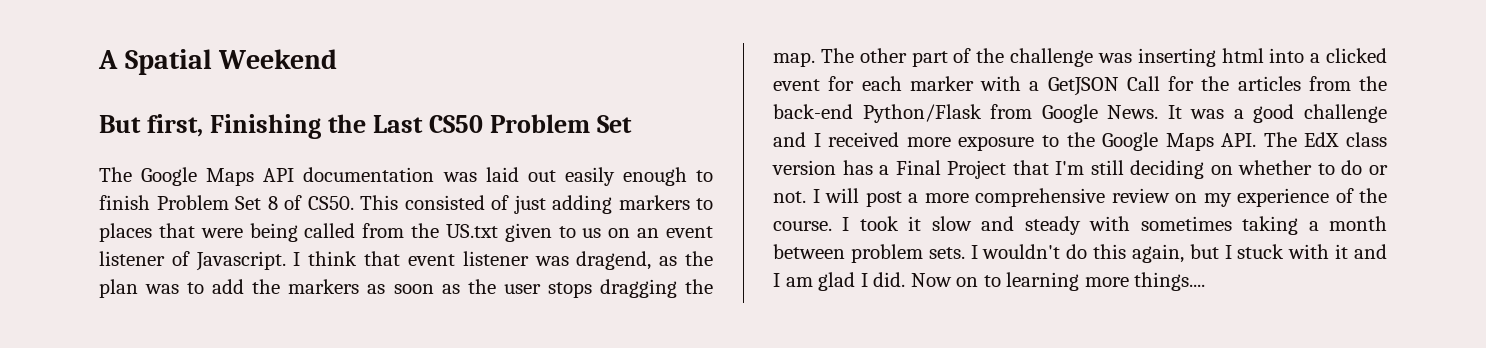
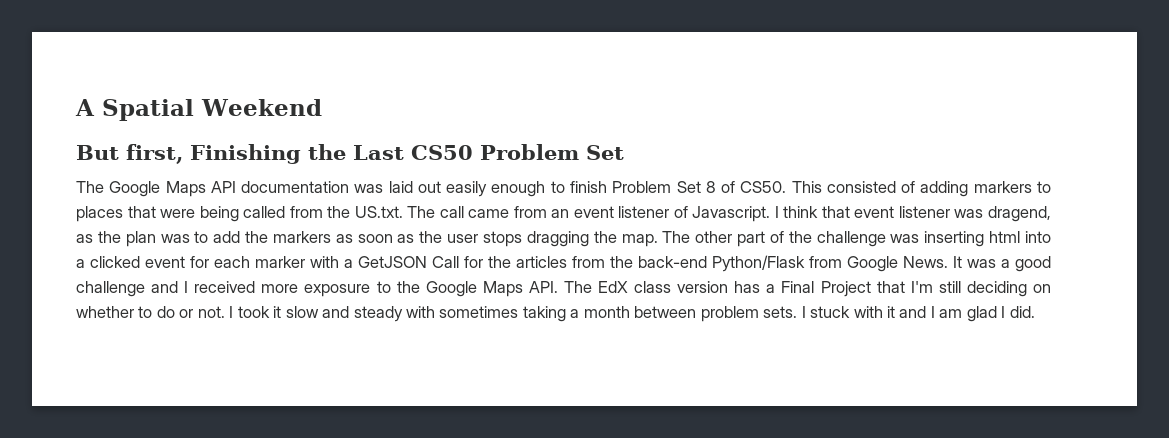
- This consisted of just adding markers to places that were being called from the US.txt given to us on an event listener of Javascript.
+ This consisted of adding markers to places that were being called from the US.txt. The call came from an event listener of Javascript.
- I will post a more comprehensive review on my experience of the course. I took it slow and steady with sometimes taking a month between problem sets.
+ I took it slow and steady with sometimes taking a month between problem sets.
- I wouldn't do this again, but I stuck with it and I am glad I did. Now on to learning more things....
+ I stuck with it and I am glad I did.

